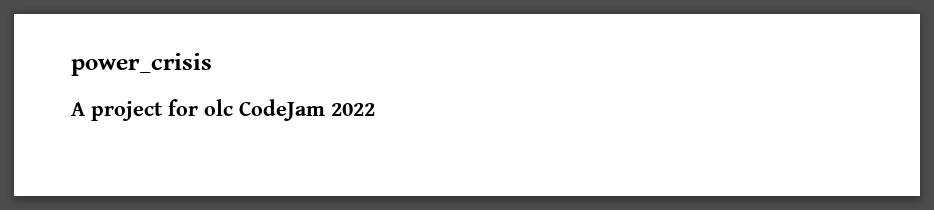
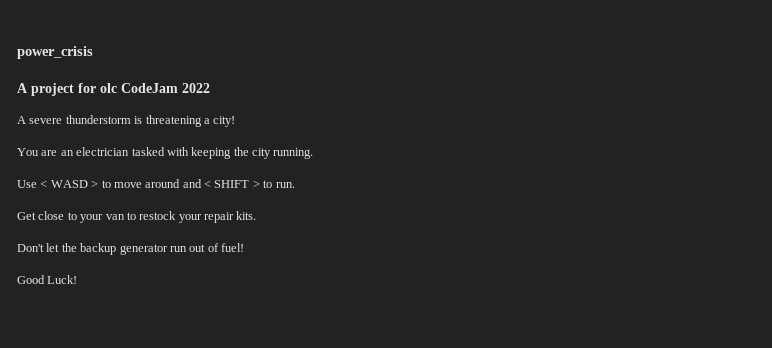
+ A severe thunderstorm is threatening a city!
+ You are an electrician tasked with keeping the city running.
+ Use < WASD > to move around and < SHIFT > to run.
+ Get close to your van to restock your repair kits.
+ Don't let the backup generator run out of fuel!
+ Good Luck!

